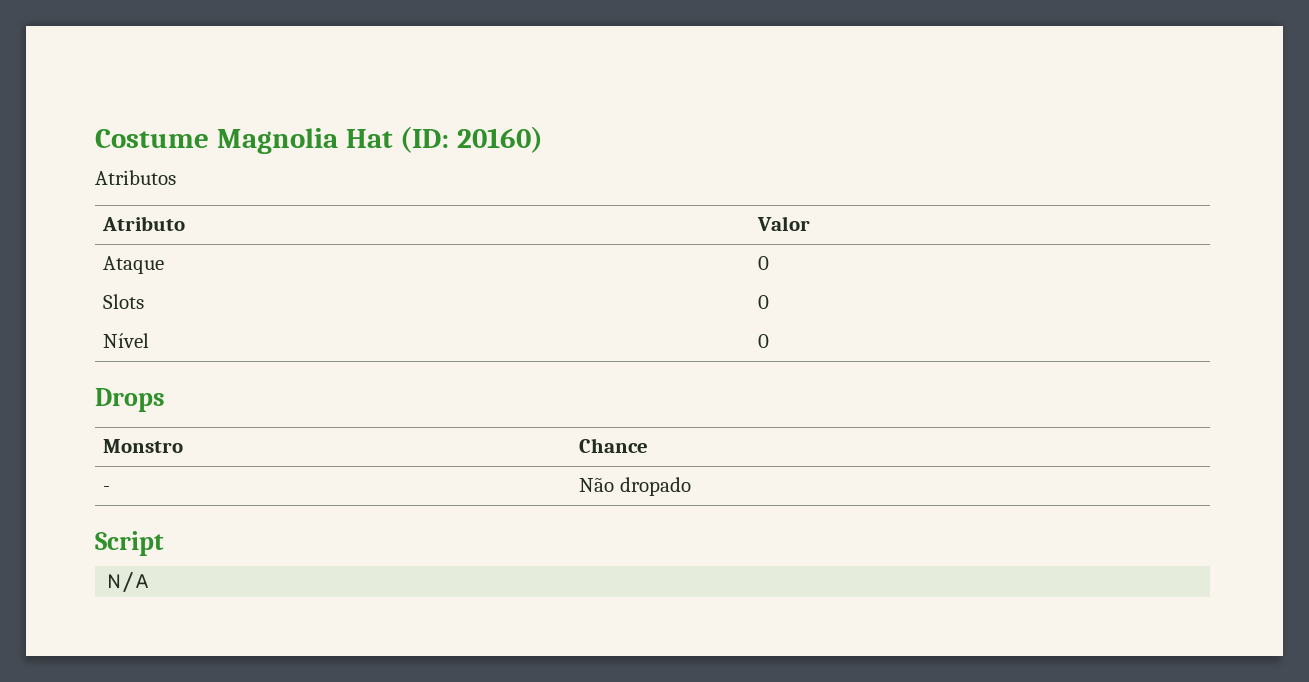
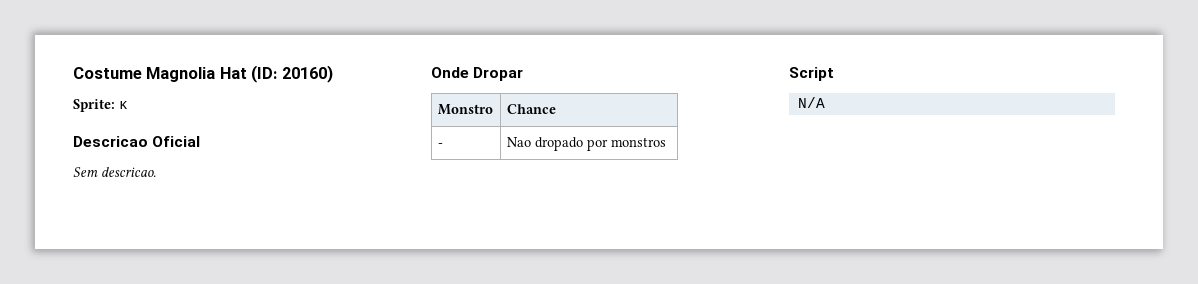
- Atributos
- Atributo | Valor
- Ataque | 0
- Slots | 0
- Nível | 0
- Drops
+ Sprite: ĸ
+ Descricao Oficial
+ Sem descricao.
+ Onde Dropar
- - | Não dropado
+ - | Nao dropado por monstros

